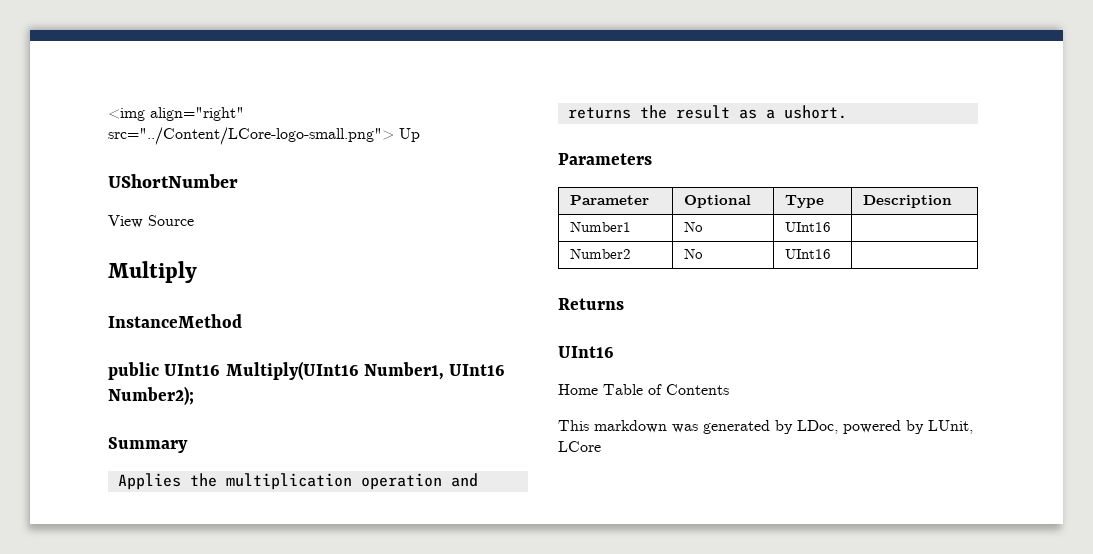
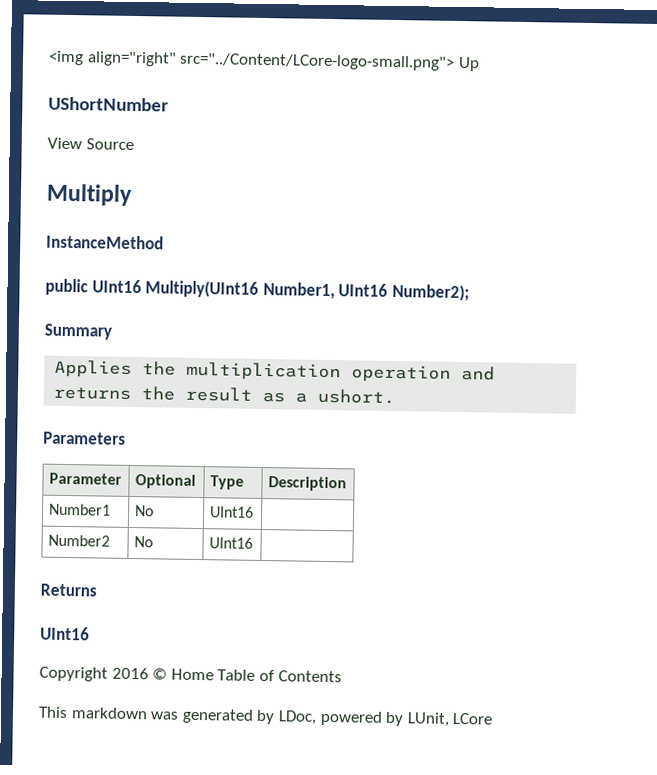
- Home Table of Contents
+ Copyright 2016 © Home Table of Contents

